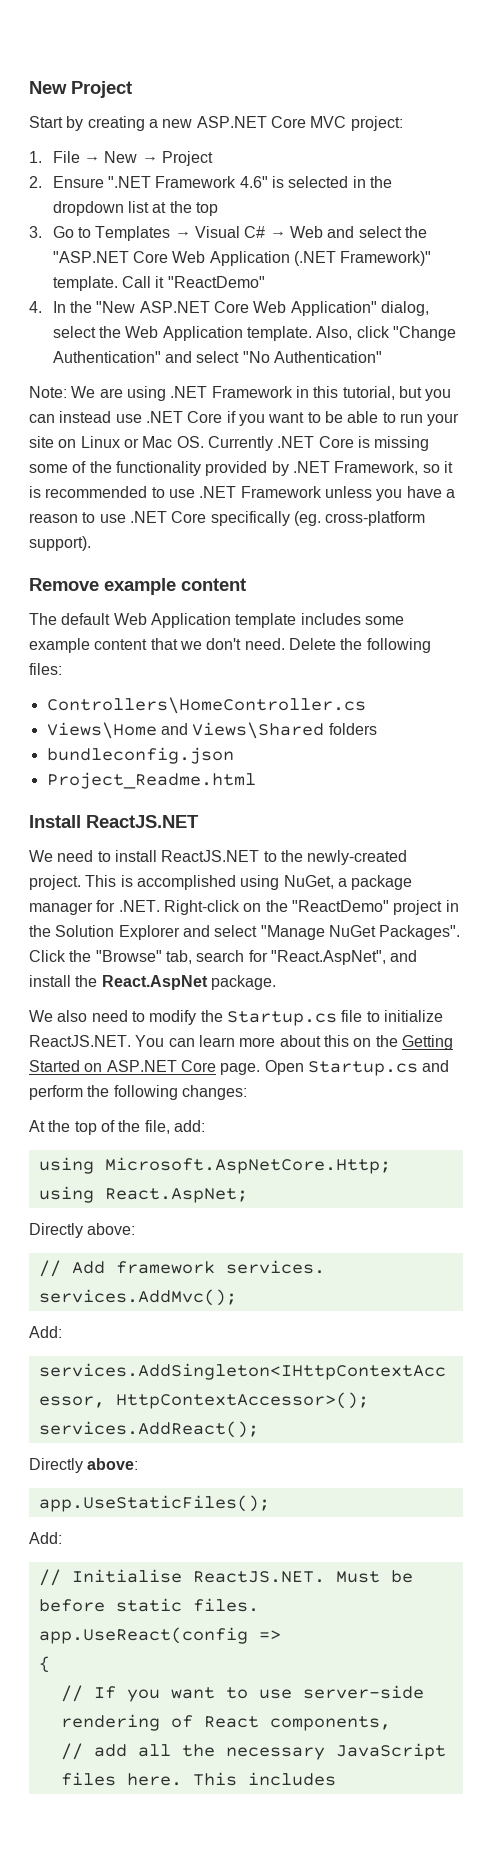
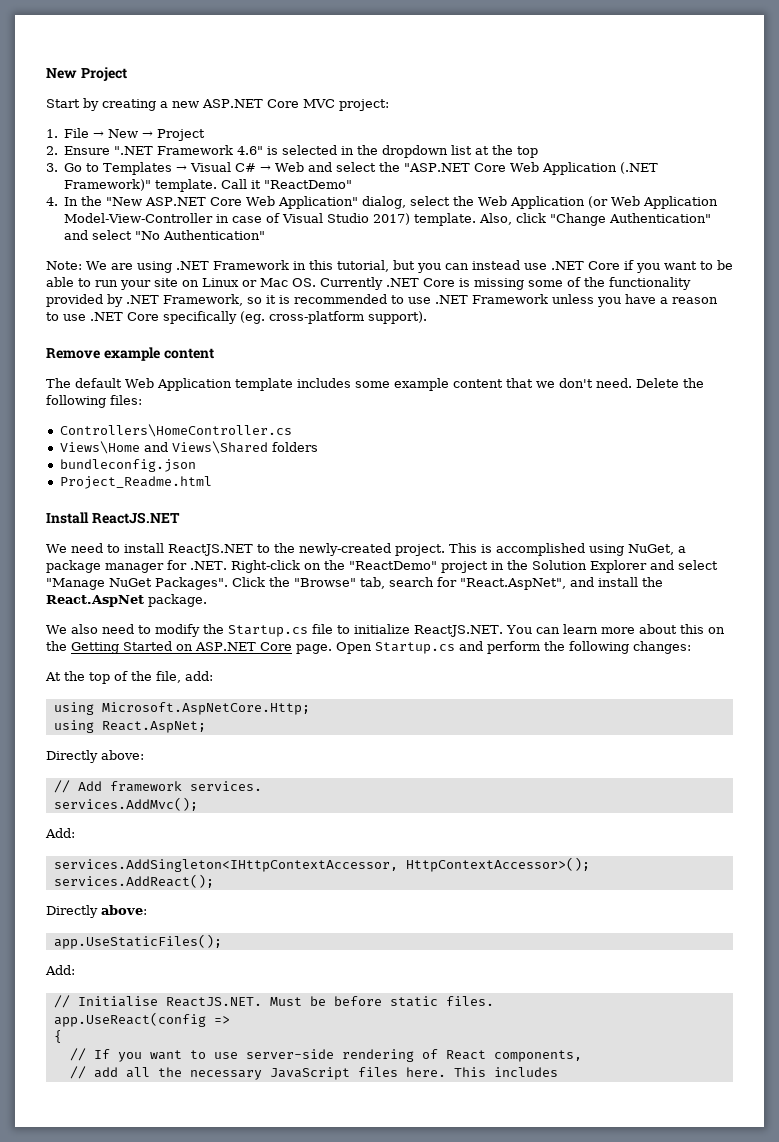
- 4. In the "New ASP.NET Core Web Application" dialog, select the Web Application template.
+ 4. In the "New ASP.NET Core Web Application" dialog, select the Web Application (or Web Application Model-View-Controller in case of Visual Studio 2017) template.

